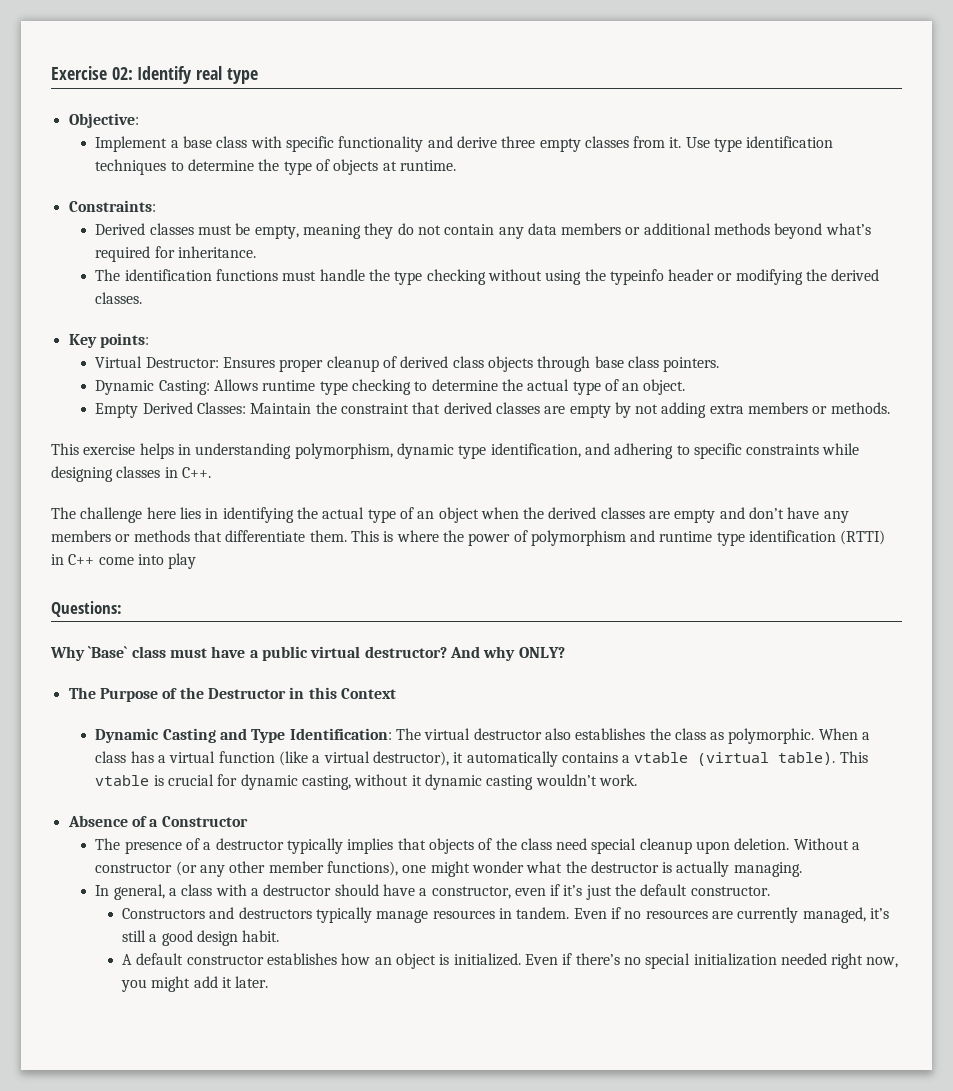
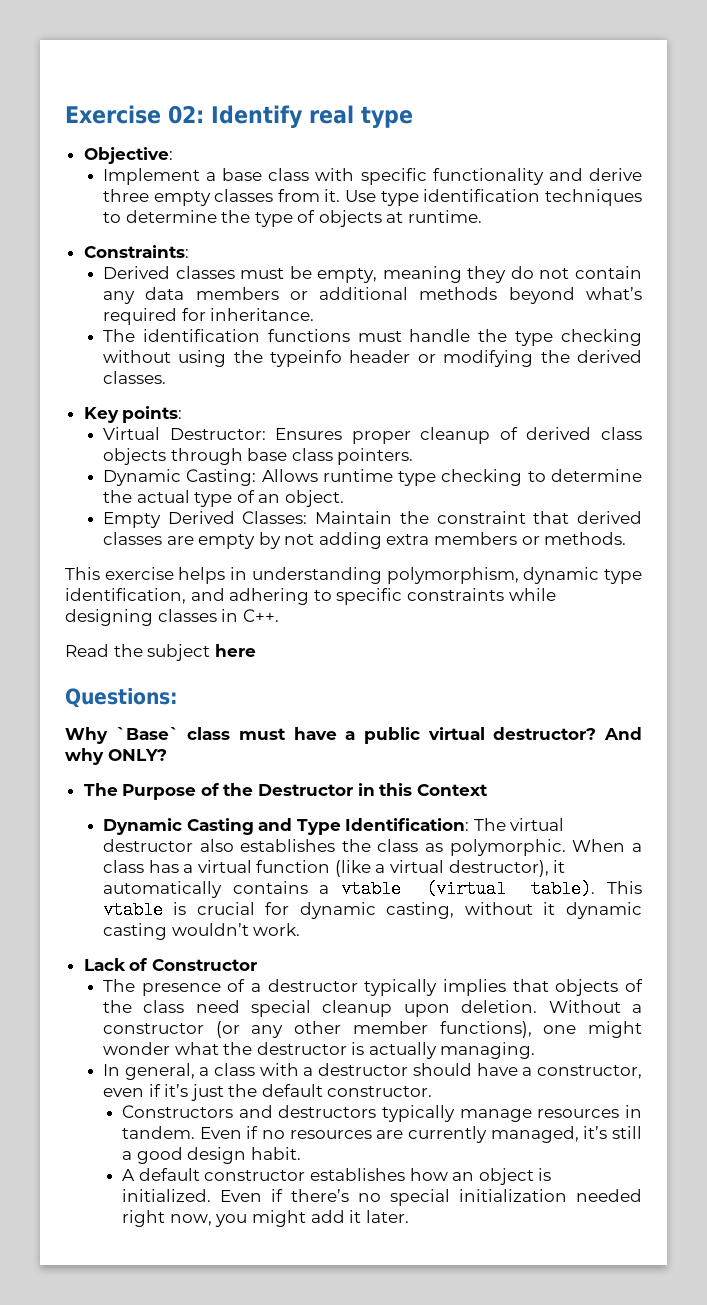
- The challenge here lies in identifying the actual type of an object when the derived classes are empty and don’t have any members or methods that differentiate them. This is where the power of polymorphism and runtime type identification (RTTI) in C++ come into play
+ Read the subject here
- Absence of a Constructor
+ Lack of Constructor

